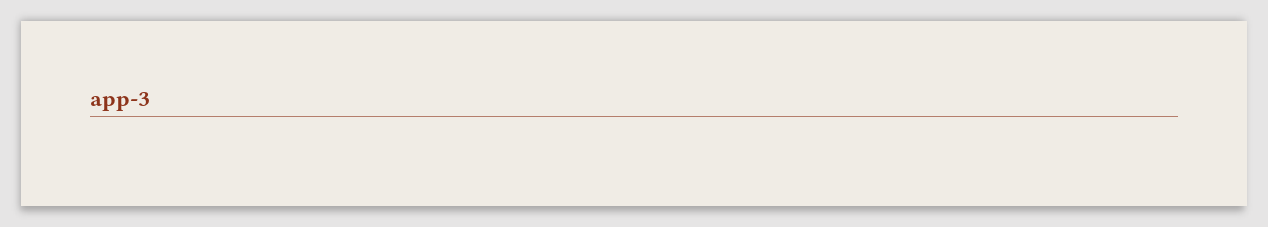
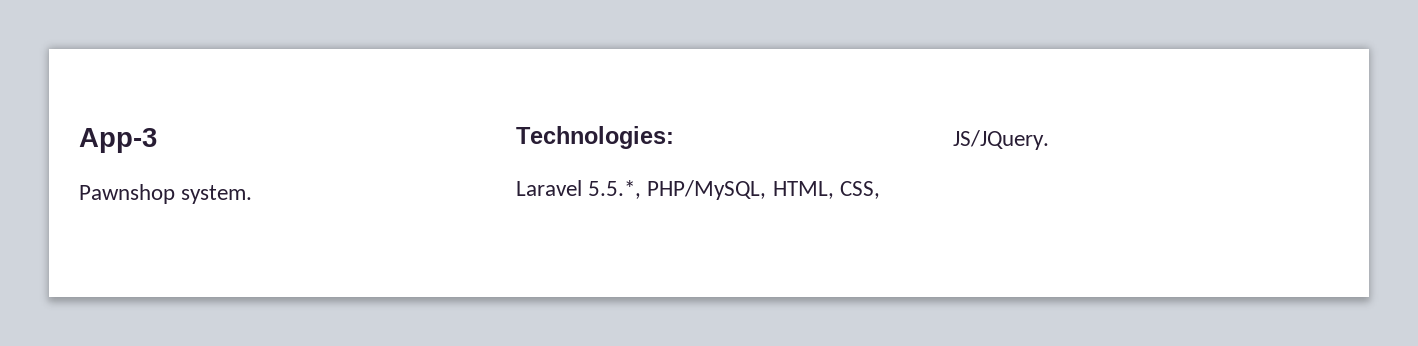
- app-3
+ App-3
+ Pawnshop system.
+ Technologies:
+ Laravel 5.5.*, PHP/MySQL, HTML, CSS, JS/JQuery.

